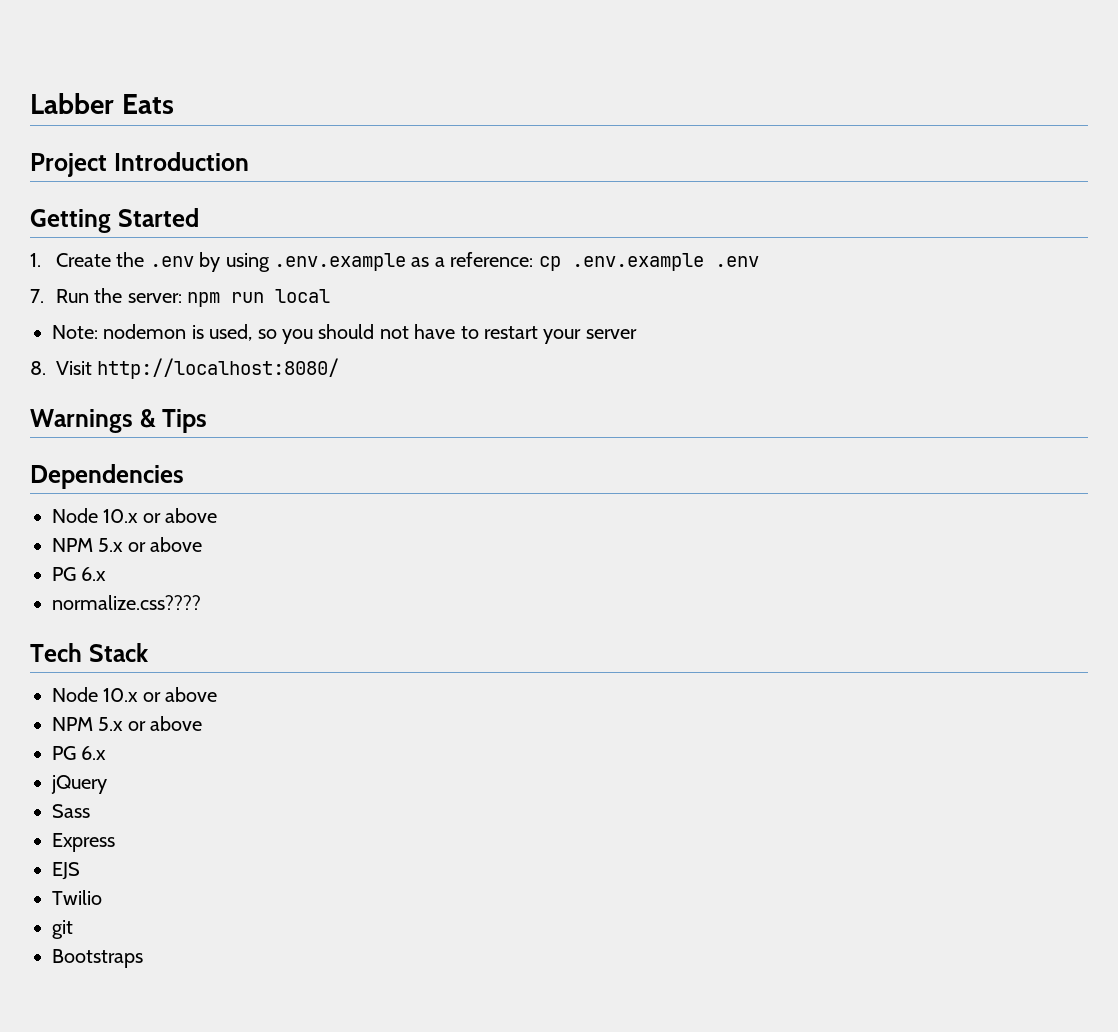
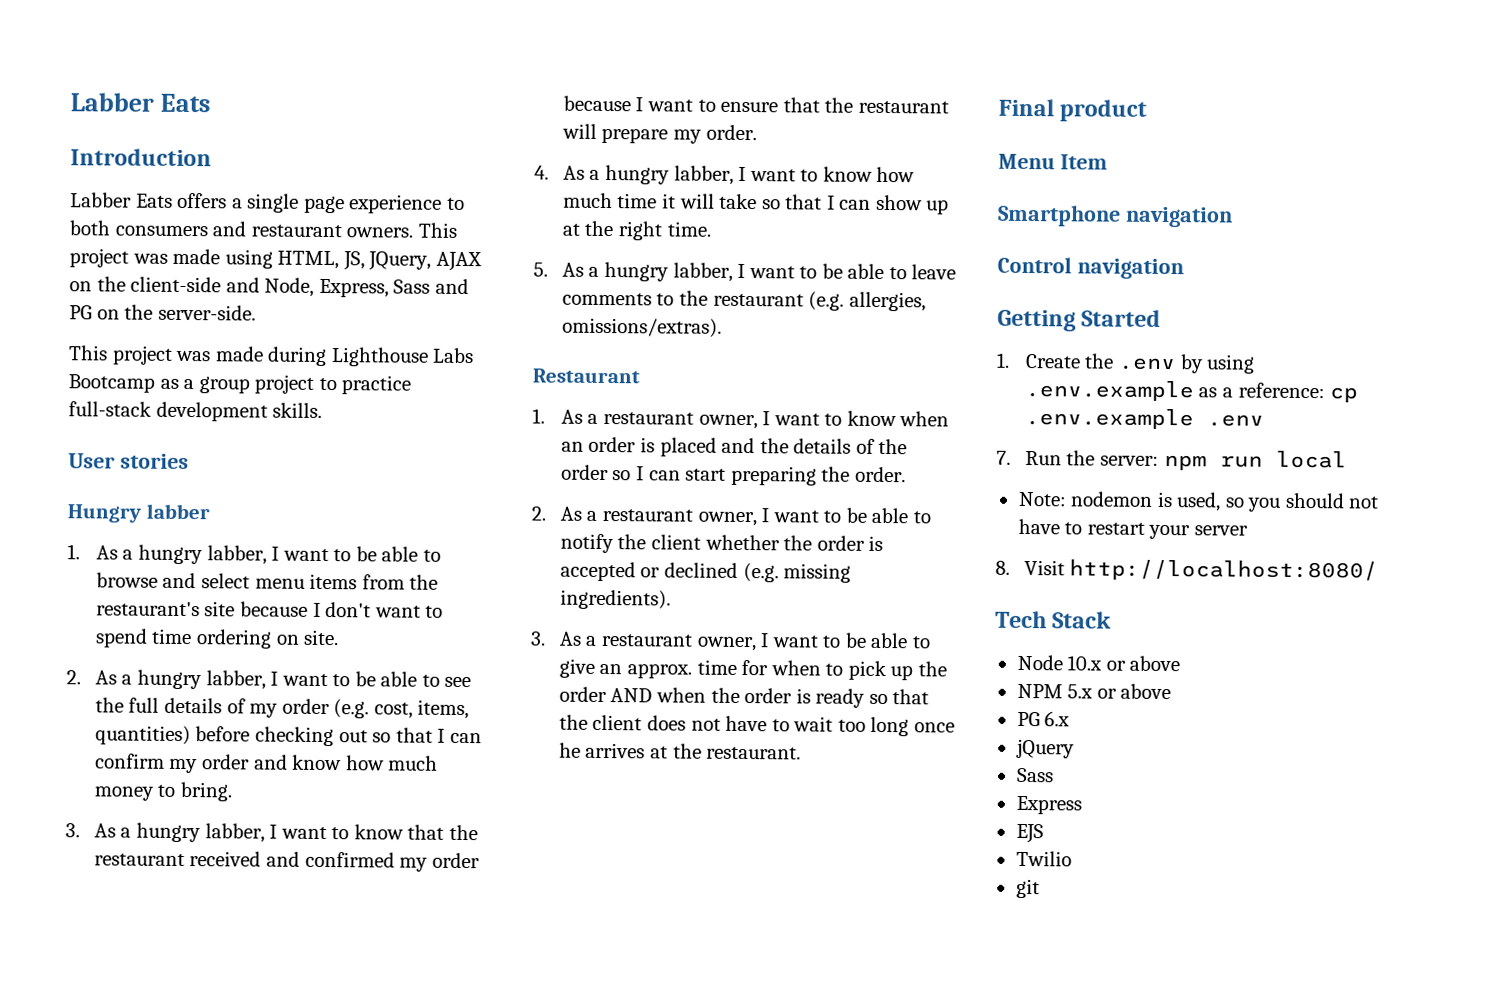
- Project Introduction
+ Introduction
+ Labber Eats offers a single page experience to both consumers and restaurant owners. This project was made using HTML, JS, JQuery, AJAX on the client-side and Node, Express, Sass and PG on the server-side.
+ This project was made during Lighthouse Labs Bootcamp as a group project to practice full-stack development skills.
+ User stories
+ Hungry labber
+ 1. As a hungry labber, I want to be able to browse and select menu items from the restaurant's site because I don't want to spend time ordering on site.
+ 2. As a hungry labber, I want to be able to see the full details of my order (e.g. cost, items, quantities) before checking out so that I can confirm my order and know how much money to bring.
+ 3. As a hungry labber, I want to know that the restaurant received and confirmed my order because I want to ensure that the restaurant will prepare my order.
+ 4. As a hungry labber, I want to know how much time it will take so that I can show up at the right time.
+ 5. As a hungry labber, I want to be able to leave comments to the restaurant (e.g. allergies, omissions/extras).
+ Restaurant
+ 1. As a restaurant owner, I want to know when an order is placed and the details of the order so I can start preparing the order.
+ 2. As a restaurant owner, I want to be able to notify the client whether the order is accepted or declined (e.g. missing ingredients).
+ 3. As a restaurant owner, I want to be able to give an approx. time for when to pick up the order AND when the order is ready so that the client does not have to wait too long once he arrives at the restaurant.
+ Final product
+ Menu Item
+ Smartphone navigation
+ Control navigation
- Warnings & Tips
- Dependencies
- Node 10.x or above
- NPM 5.x or above
- PG 6.x
- normalize.css????
- Bootstraps

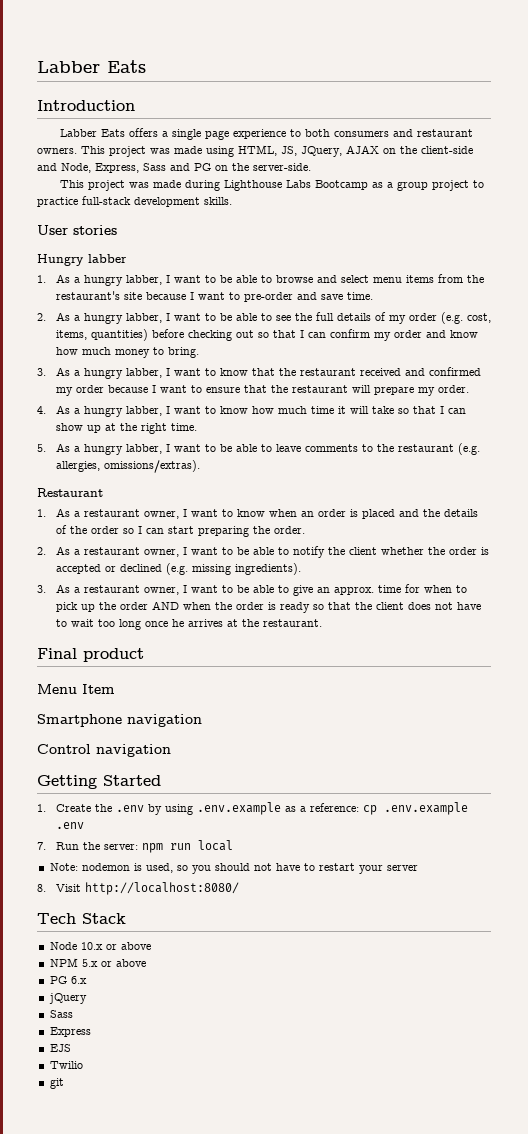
- 1. As a hungry labber, I want to be able to browse and select menu items from the restaurant's site because I don't want to spend time ordering on site.
+ 1. As a hungry labber, I want to be able to browse and select menu items from the restaurant's site because I want to pre-order and save time.

